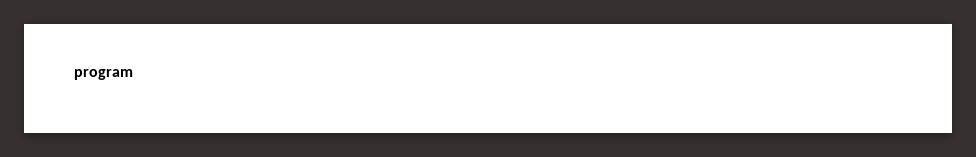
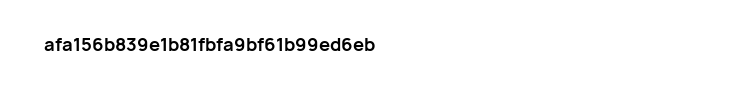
- program
+ afa156b839e1b81fbfa9bf61b99ed6eb

